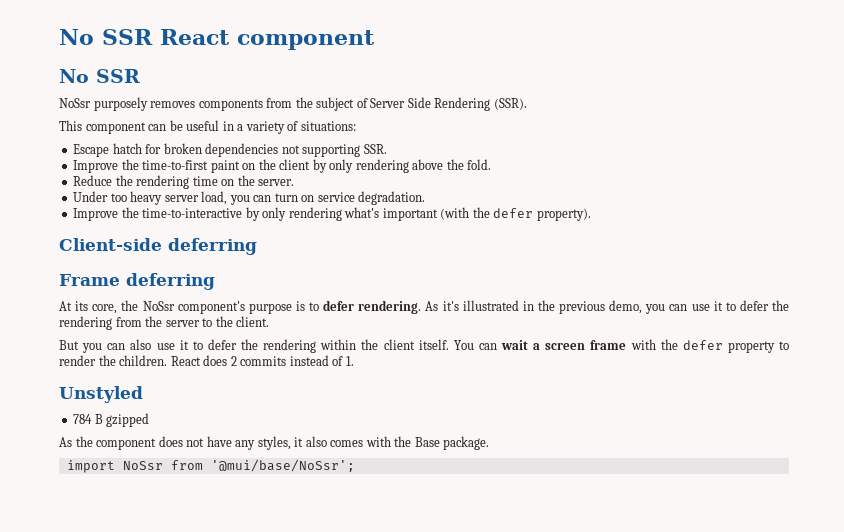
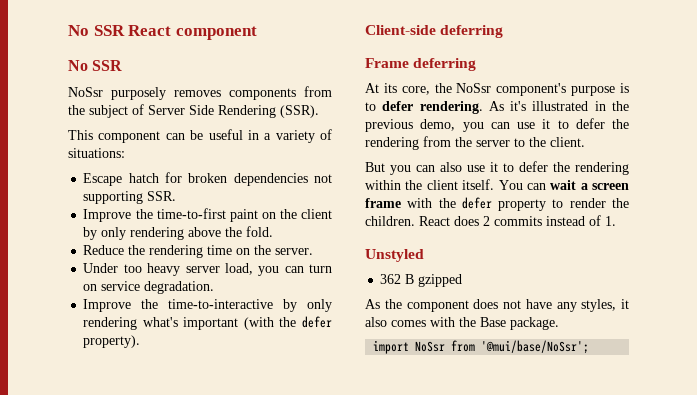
- 784 B gzipped
+ 362 B gzipped

